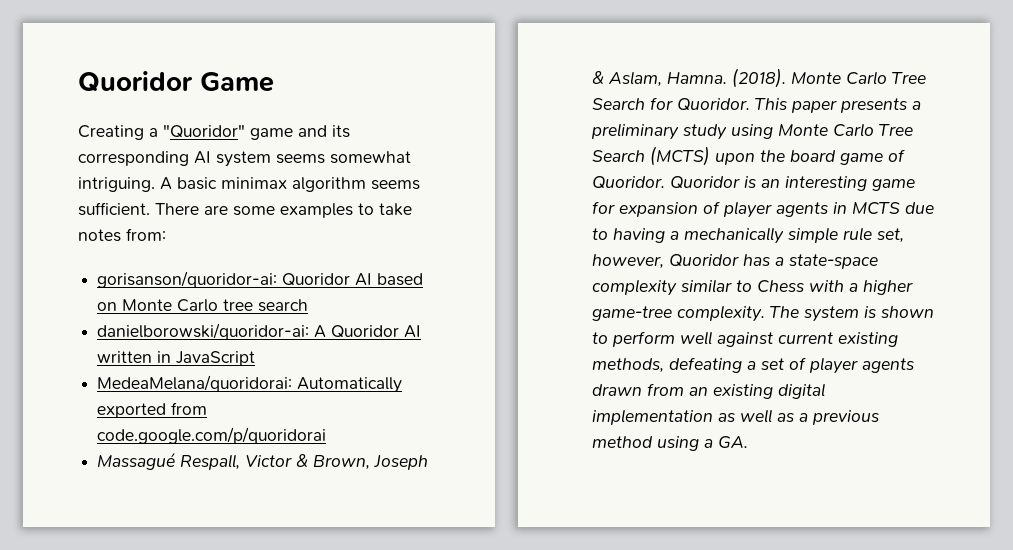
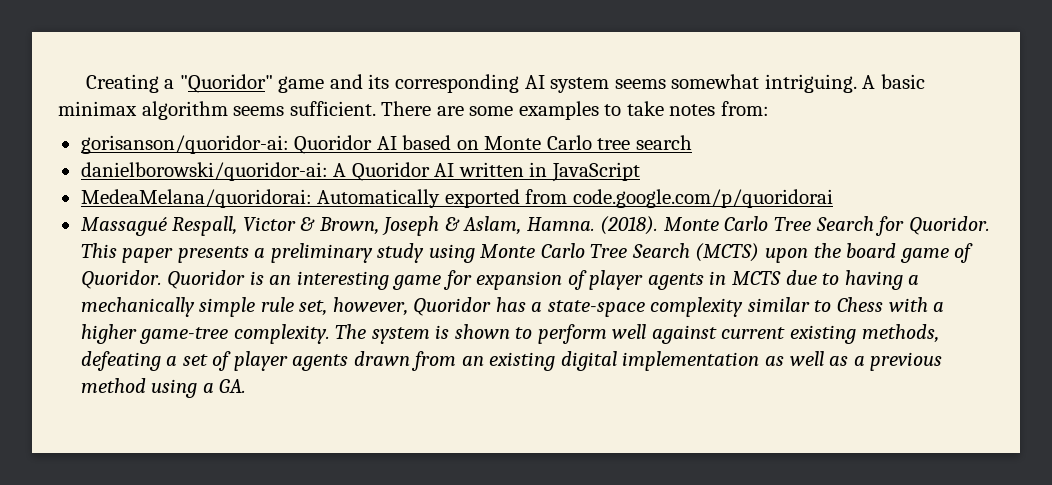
- Quoridor Game

